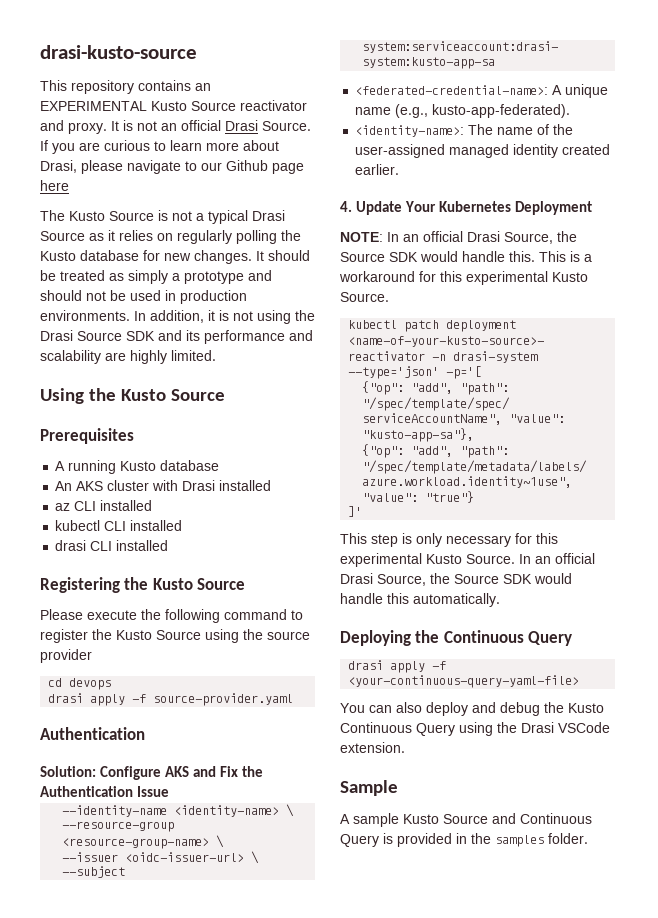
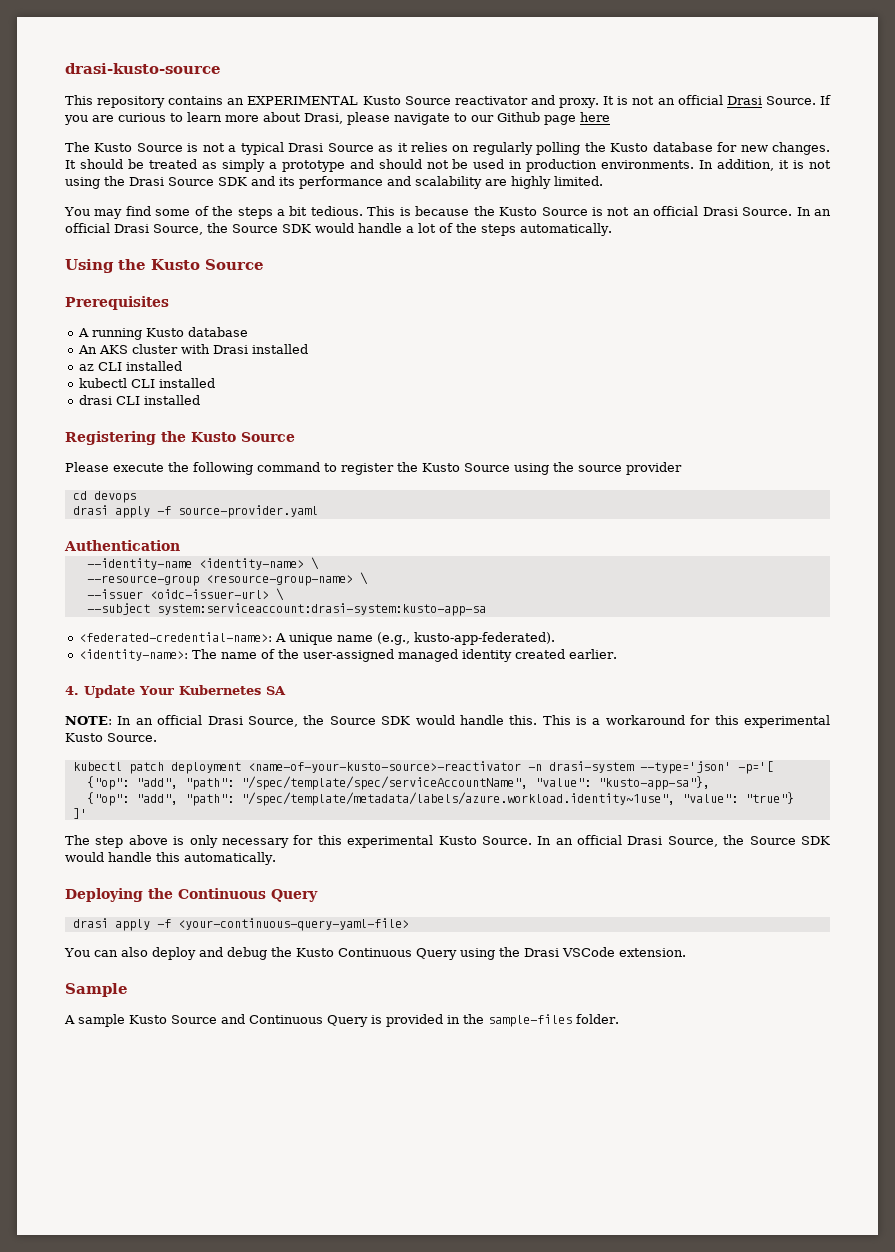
+ You may find some of the steps a bit tedious. This is because the Kusto Source is not an official Drasi Source. In an official Drasi Source, the Source SDK would handle a lot of the steps automatically.
- Solution: Configure AKS and Fix the Authentication Issue
- 4. Update Your Kubernetes Deployment
+ 4. Update Your Kubernetes SA
- This step is only necessary for this experimental Kusto Source.
+ The step above is only necessary for this experimental Kusto Source.
- A sample Kusto Source and Continuous Query is provided in the samples folder.
+ A sample Kusto Source and Continuous Query is provided in the sample-files folder.

